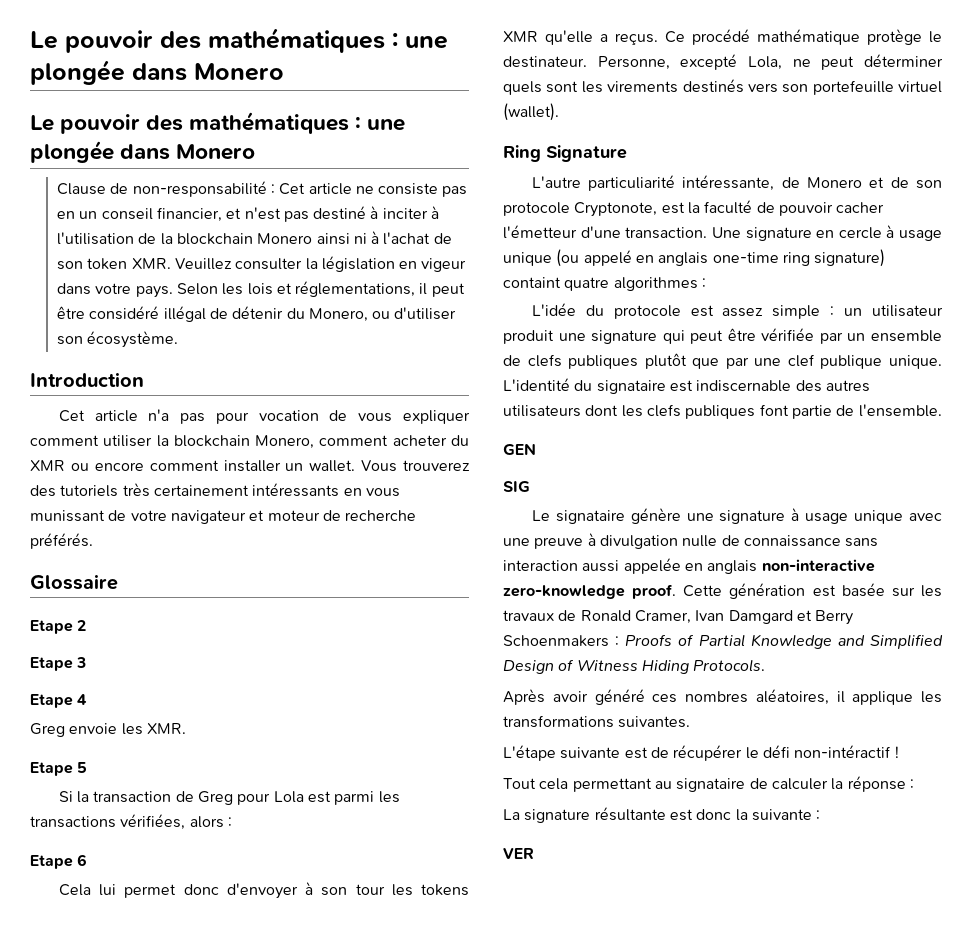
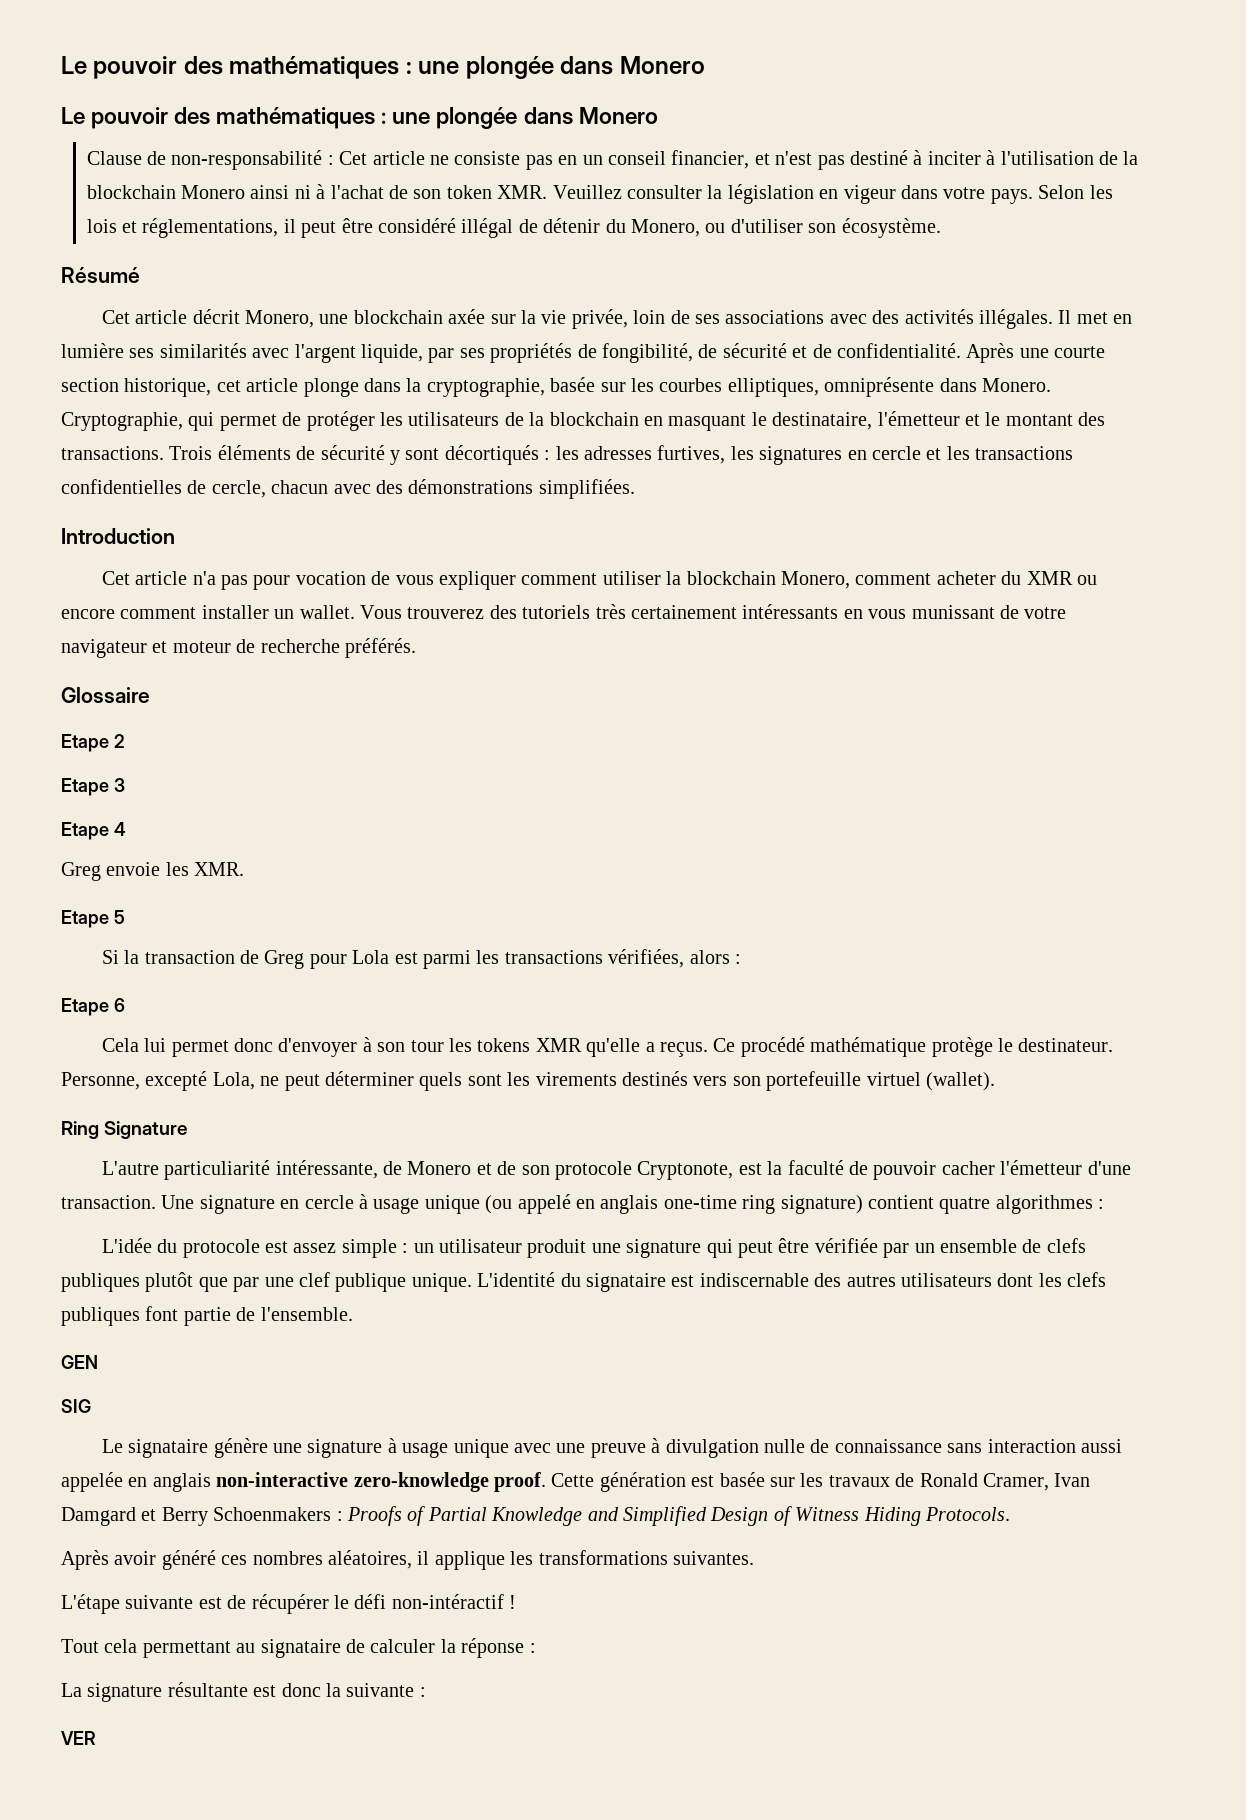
+ Résumé
+ Cet article décrit Monero, une blockchain axée sur la vie privée, loin de ses associations avec des activités illégales. Il met en lumière ses similarités avec l'argent liquide, par ses propriétés de fongibilité, de sécurité et de confidentialité. Après une courte section historique, cet article plonge dans la cryptographie, basée sur les courbes elliptiques, omniprésente dans Monero. Cryptographie, qui permet de protéger les utilisateurs de la blockchain en masquant le destinataire, l'émetteur et le montant des transactions. Trois éléments de sécurité y sont décortiqués : les adresses furtives, les signatures en cercle et les transactions confidentielles de cercle, chacun avec des démonstrations simplifiées.
- Une signature en cercle à usage unique (ou appelé en anglais one-time ring signature) containt quatre algorithmes :
+ Une signature en cercle à usage unique (ou appelé en anglais one-time ring signature) contient quatre algorithmes :

